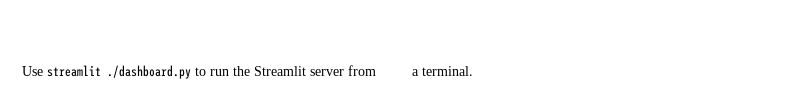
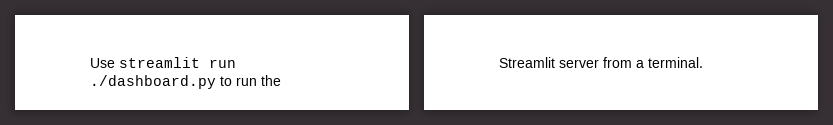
- Use streamlit ./dashboard.py to run the Streamlit server from a terminal.
+ Use streamlit run ./dashboard.py to run the Streamlit server from a terminal.

